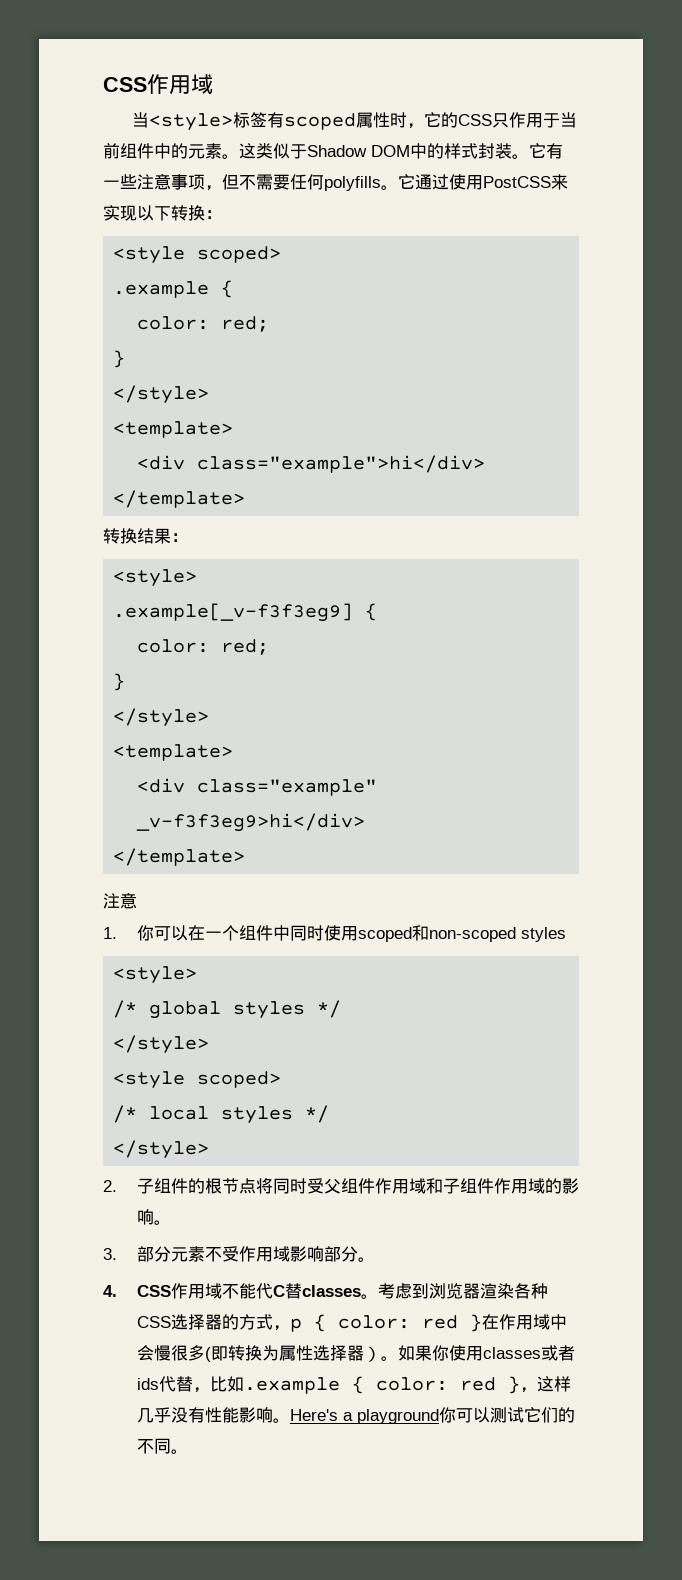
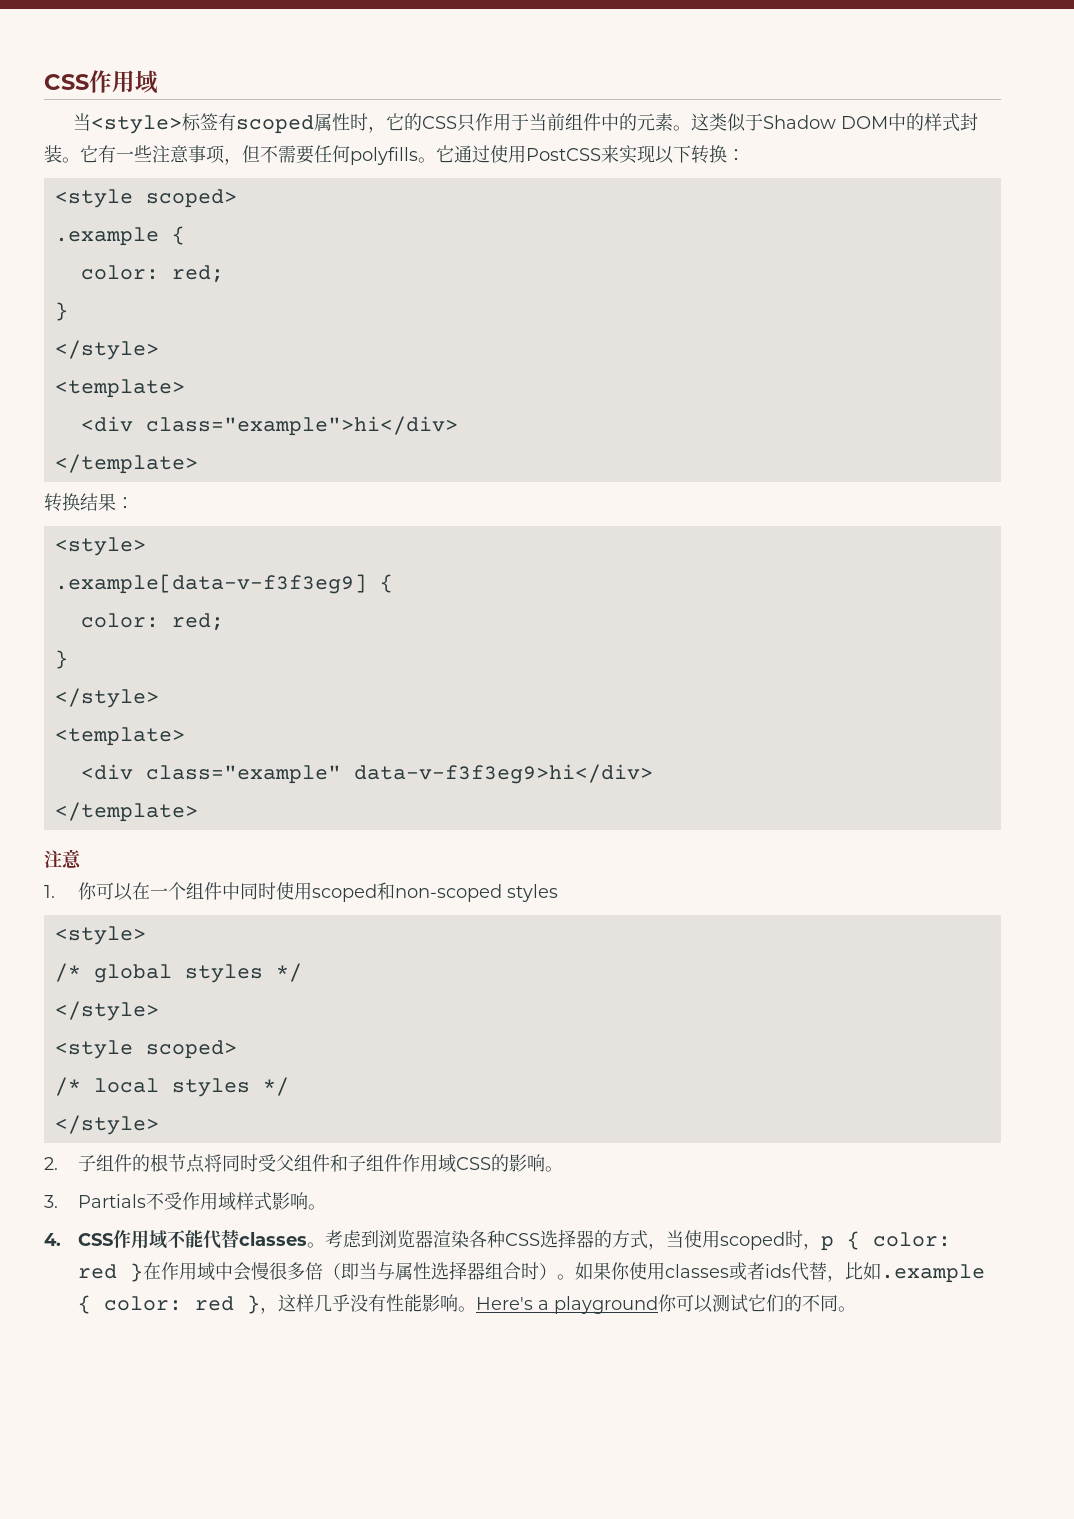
- .example[_v-f3f3eg9] {
+ .example[data-v-f3f3eg9] {
- <div class="example" _v-f3f3eg9>hi</div>
+ <div class="example" data-v-f3f3eg9>hi</div>
- 2.子组件的根节点将同时受父组件作用域和子组件作用域的影响。
+ 2.子组件的根节点将同时受父组件和子组件作用域CSS的影响。
- 3.部分元素不受作用域影响部分。
+ 3. Partials不受作用域样式影响。
- 4. CSS作用域不能代C替classes。
+ 4. CSS作用域不能代替classes。
- 考虑到浏览器渲染各种CSS选择器的方式，p { color: red }在作用域中会慢很多(即转换为属性选择器）。
+ 考虑到浏览器渲染各种CSS选择器的方式，当使用scoped时，p { color: red }在作用域中会慢很多倍（即当与属性选择器组合时）。

